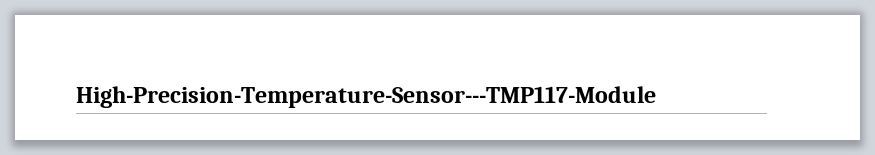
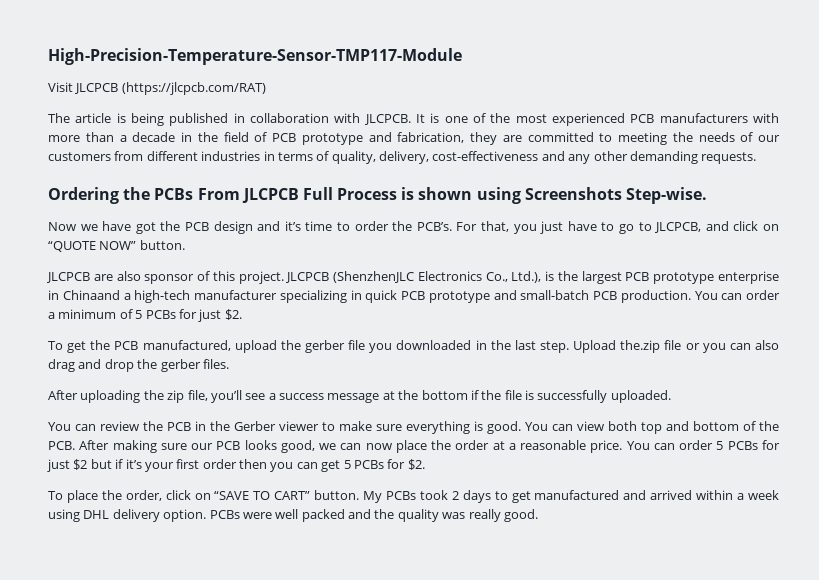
- High-Precision-Temperature-Sensor---TMP117-Module
+ High-Precision-Temperature-Sensor-TMP117-Module
+ Visit JLCPCB (https://jlcpcb.com/RAT)
+ The article is being published in collaboration with JLCPCB. It is one of the most experienced PCB manufacturers with more than a decade in the field of PCB prototype and fabrication, they are committed to meeting the needs of our customers from different industries in terms of quality, delivery, cost-effectiveness and any other demanding requests.
+ Ordering the PCBs From JLCPCB Full Process is shown using Screenshots Step-wise.
+ Now we have got the PCB design and it’s time to order the PCB’s. For that, you just have to go to JLCPCB, and click on “QUOTE NOW” button.
+ JLCPCB are also sponsor of this project. JLCPCB (ShenzhenJLC Electronics Co., Ltd.), is the largest PCB prototype enterprise in Chinaand a high-tech manufacturer specializing in quick PCB prototype and small-batch PCB production. You can order a minimum of 5 PCBs for just $2.
+ To get the PCB manufactured, upload the gerber file you downloaded in the last step. Upload the.zip file or you can also drag and drop the gerber files.
+ After uploading the zip file, you’ll see a success message at the bottom if the file is successfully uploaded.
+ You can review the PCB in the Gerber viewer to make sure everything is good. You can view both top and bottom of the PCB. After making sure our PCB looks good, we can now place the order at a reasonable price. You can order 5 PCBs for just $2 but if it’s your first order then you can get 5 PCBs for $2.
+ To place the order, click on “SAVE TO CART” button. My PCBs took 2 days to get manufactured and arrived within a week using DHL delivery option. PCBs were well packed and the quality was really good.

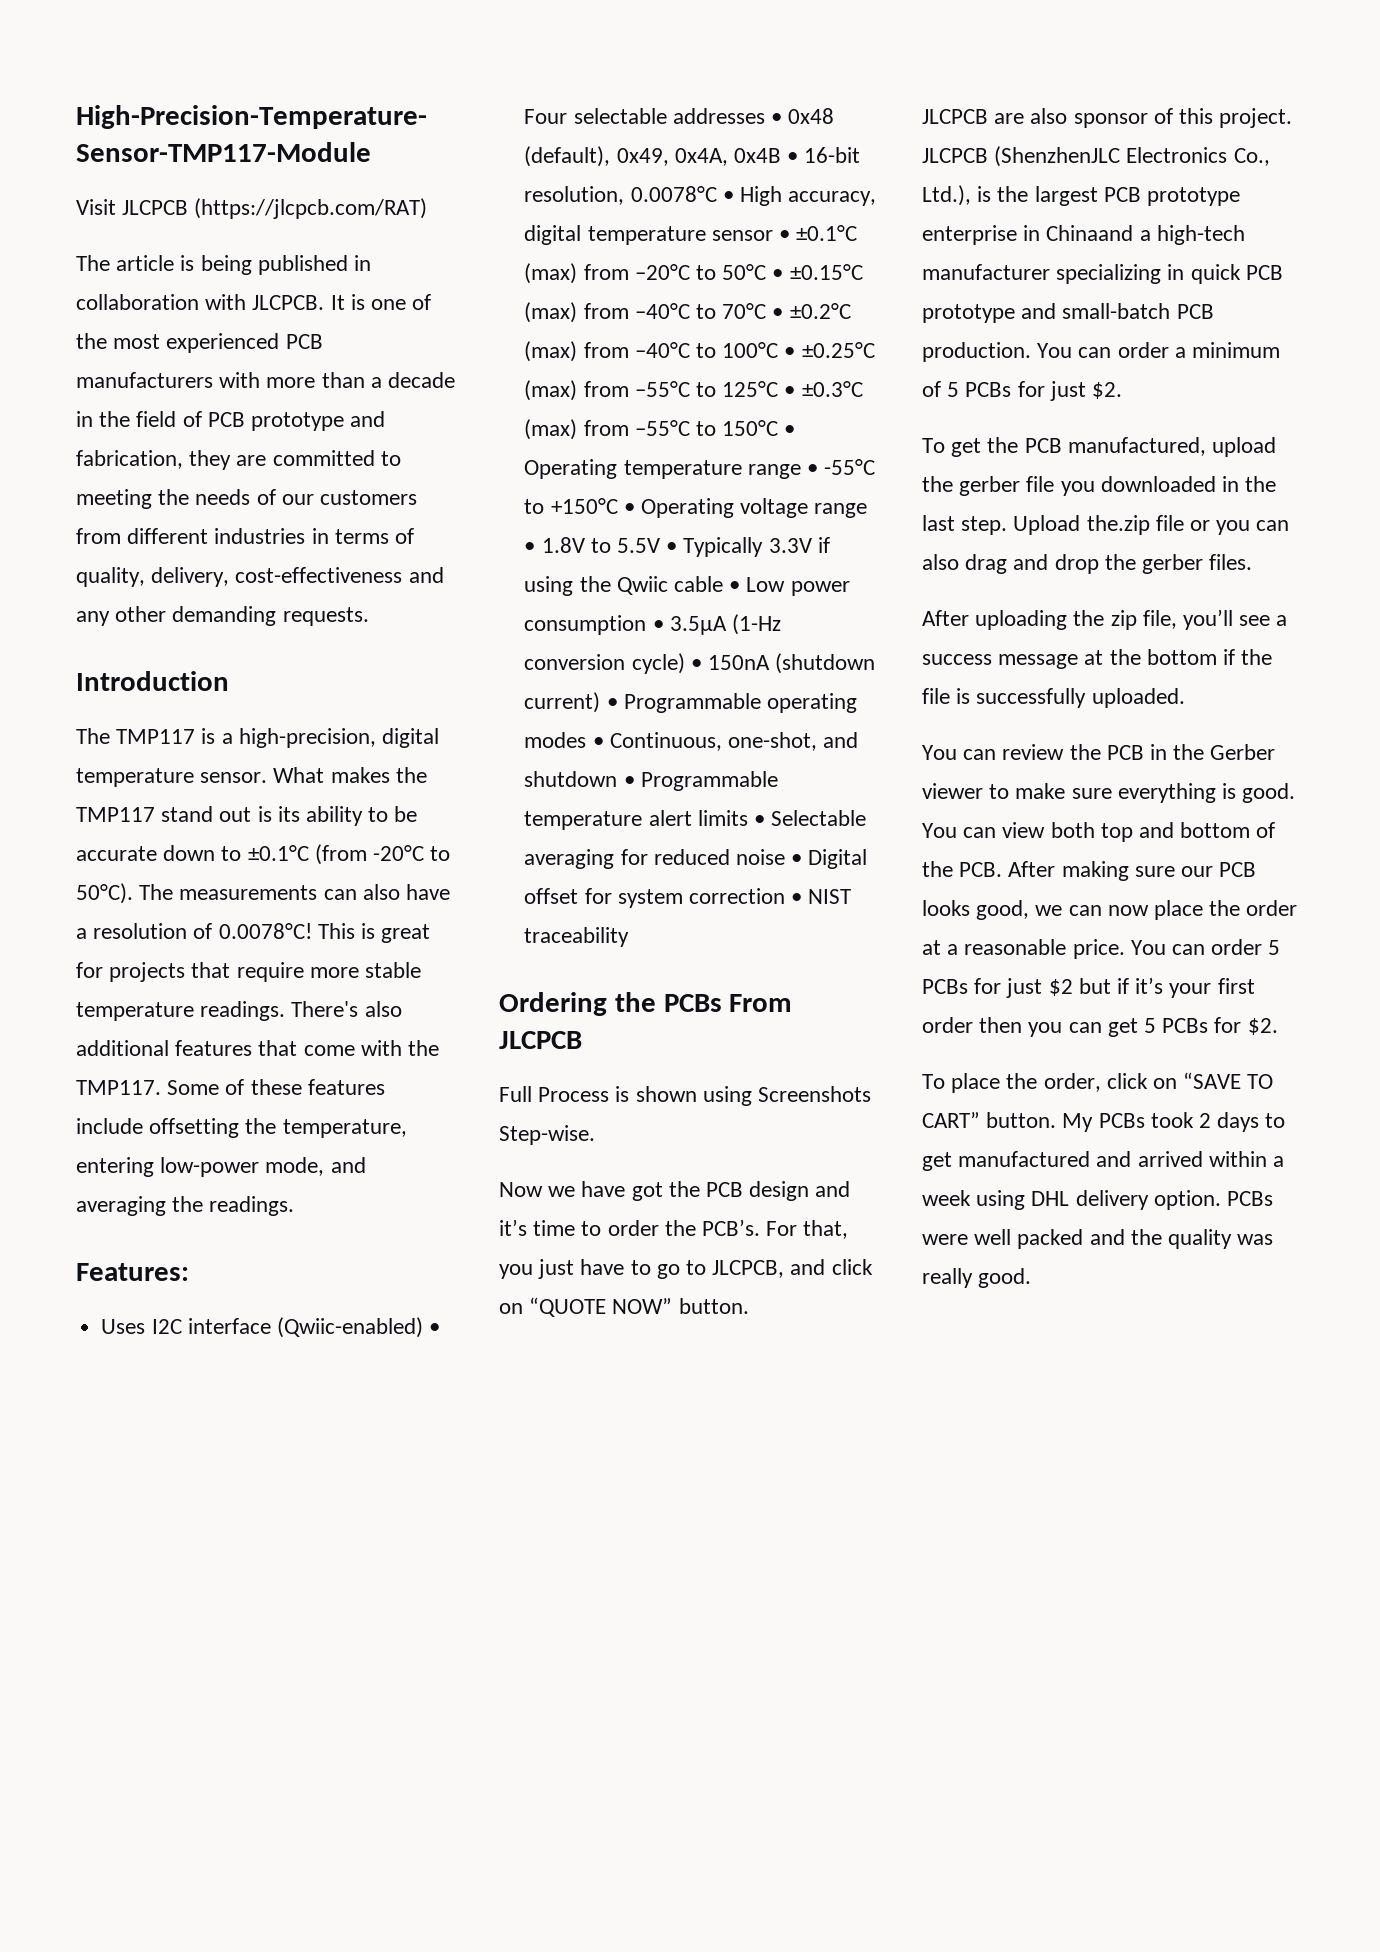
+ Introduction
+ The TMP117 is a high-precision, digital temperature sensor. What makes the TMP117 stand out is its ability to be accurate down to ±0.1°C (from -20°C to 50°C). The measurements can also have a resolution of 0.0078°C! This is great for projects that require more stable temperature readings. There's also additional features that come with the TMP117. Some of these features include offsetting the temperature, entering low-power mode, and averaging the readings.
+ Features:
+ Uses I2C interface (Qwiic-enabled) • Four selectable addresses • 0x48 (default), 0x49, 0x4A, 0x4B • 16-bit resolution, 0.0078°C • High accuracy, digital temperature sensor • ±0.1°C (max) from –20°C to 50°C • ±0.15°C (max) from –40°C to 70°C • ±0.2°C (max) from –40°C to 100°C • ±0.25°C (max) from –55°C to 125°C • ±0.3°C (max) from –55°C to 150°C • Operating temperature range • -55°C to +150°C • Operating voltage range • 1.8V to 5.5V • Typically 3.3V if using the Qwiic cable • Low power consumption • 3.5µA (1-Hz conversion cycle) • 150nA (shutdown current) • Programmable operating modes • Continuous, one-shot, and shutdown • Programmable temperature alert limits • Selectable averaging for reduced noise • Digital offset for system correction • NIST traceability
- Ordering the PCBs From JLCPCB Full Process is shown using Screenshots Step-wise.
+ Ordering the PCBs From JLCPCB
+ Full Process is shown using Screenshots Step-wise.

